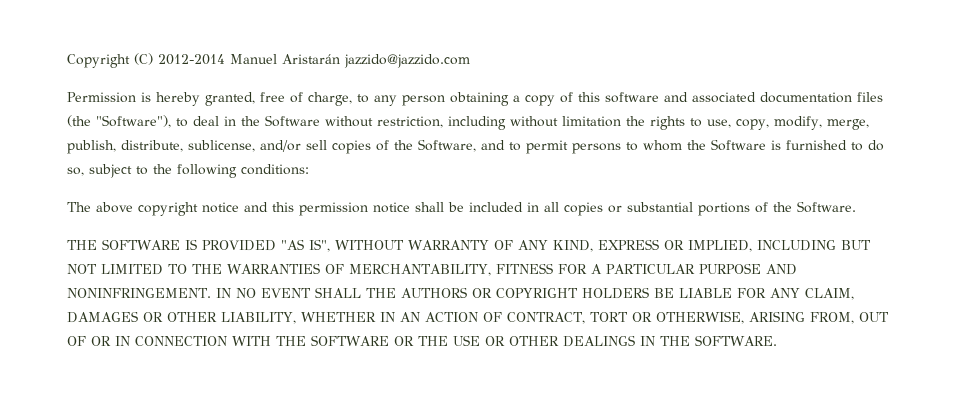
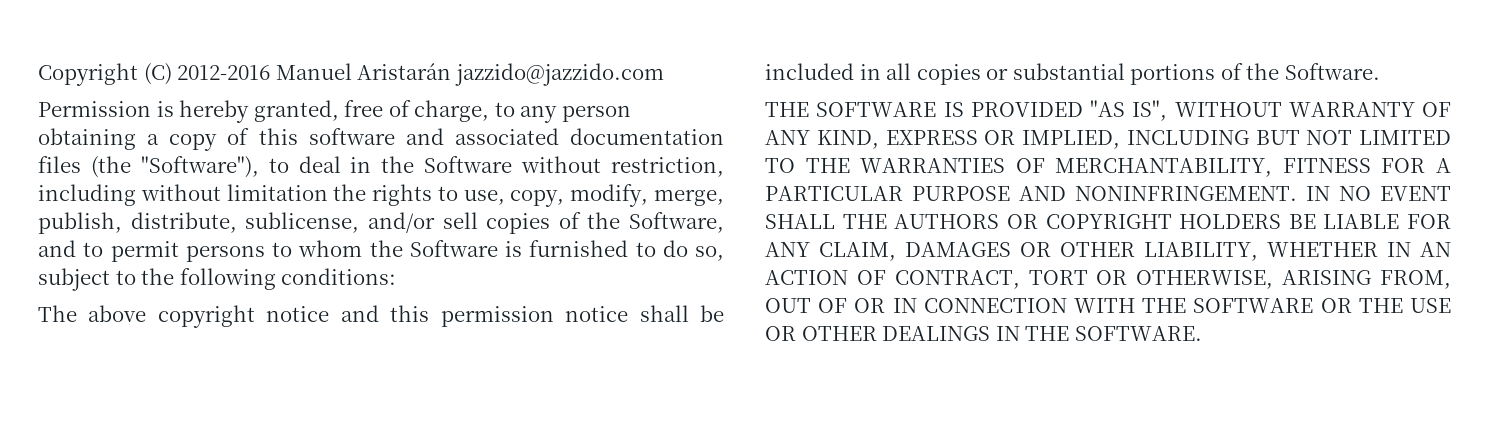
- Copyright (C) 2012-2014 Manuel Aristarán jazzido@jazzido.com
+ Copyright (C) 2012-2016 Manuel Aristarán jazzido@jazzido.com

